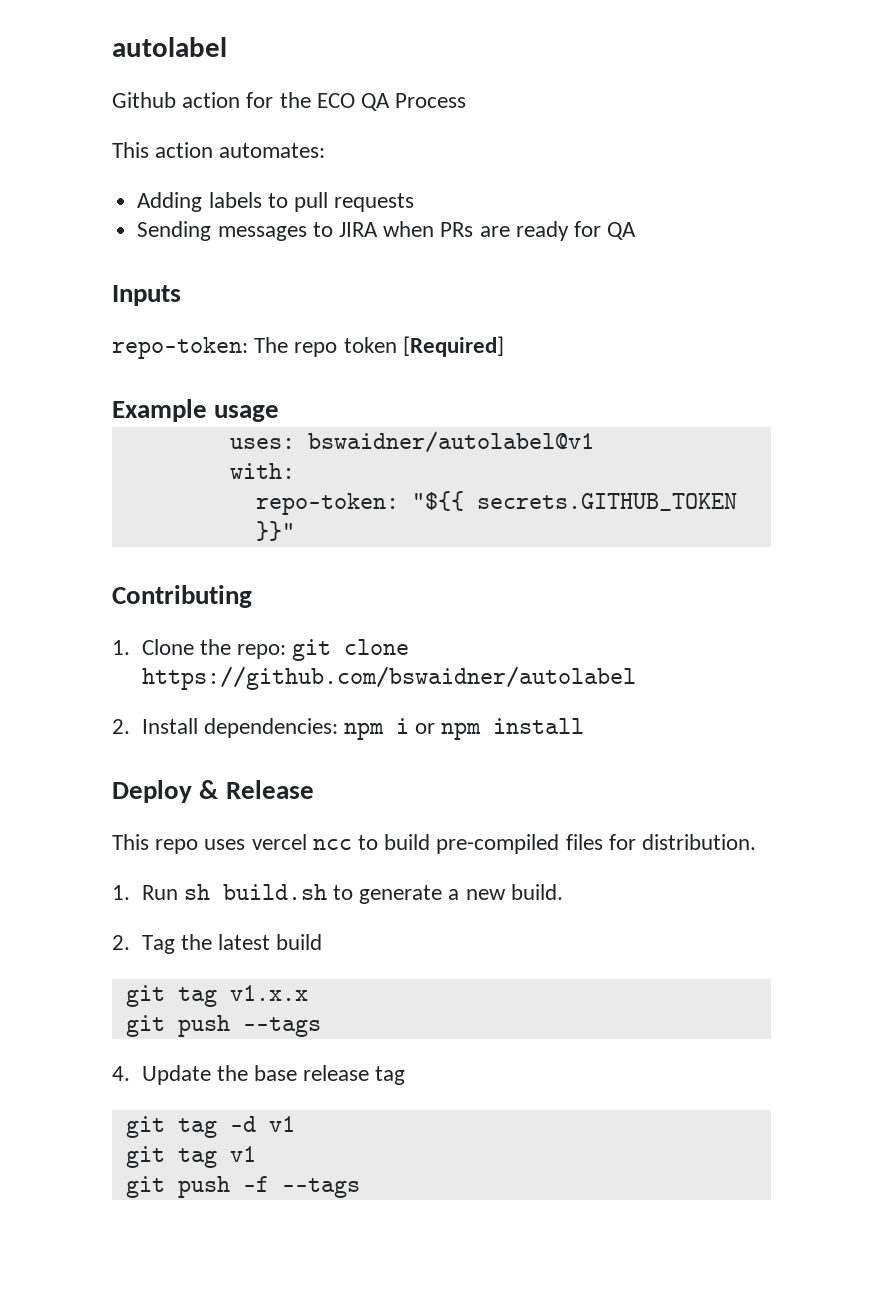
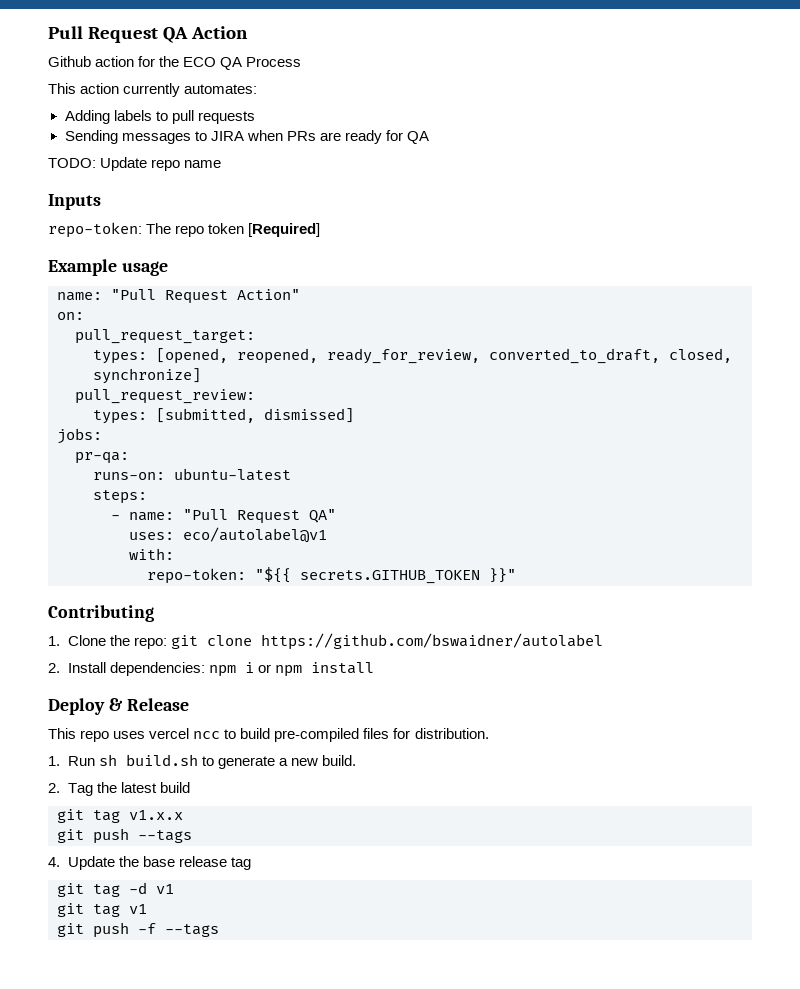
- autolabel
+ Pull Request QA Action
- This action automates:
+ This action currently automates:
+ TODO: Update repo name
+ name: "Pull Request Action"
+ on:
+ pull_request_target:
+ types: [opened, reopened, ready_for_review, converted_to_draft, closed, synchronize]
+ pull_request_review:
+ types: [submitted, dismissed]
+ jobs:
+ pr-qa:
+ runs-on: ubuntu-latest
+ steps:
+ - name: "Pull Request QA"
- uses: bswaidner/autolabel@v1
+ uses: eco/autolabel@v1

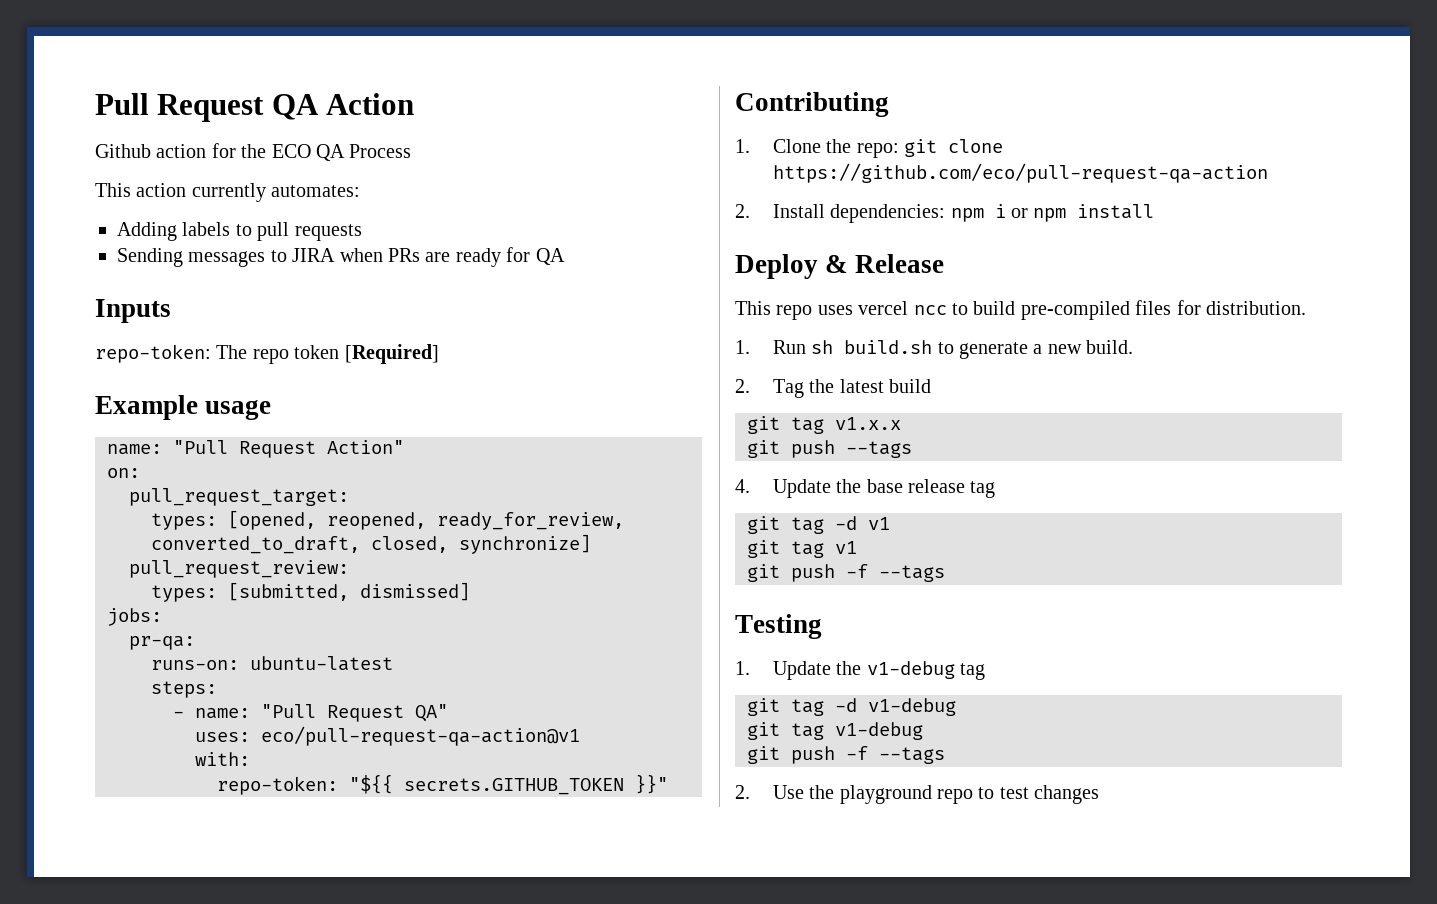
- TODO: Update repo name
- uses: eco/autolabel@v1
+ uses: eco/pull-request-qa-action@v1
- 1. Clone the repo: git clone https://github.com/bswaidner/autolabel
+ 1. Clone the repo: git clone https://github.com/eco/pull-request-qa-action
+ Testing
+ 1. Update the v1-debug tag
+ git tag -d v1-debug
+ git tag v1-debug
+ git push -f --tags
+ 2. Use the playground repo to test changes

